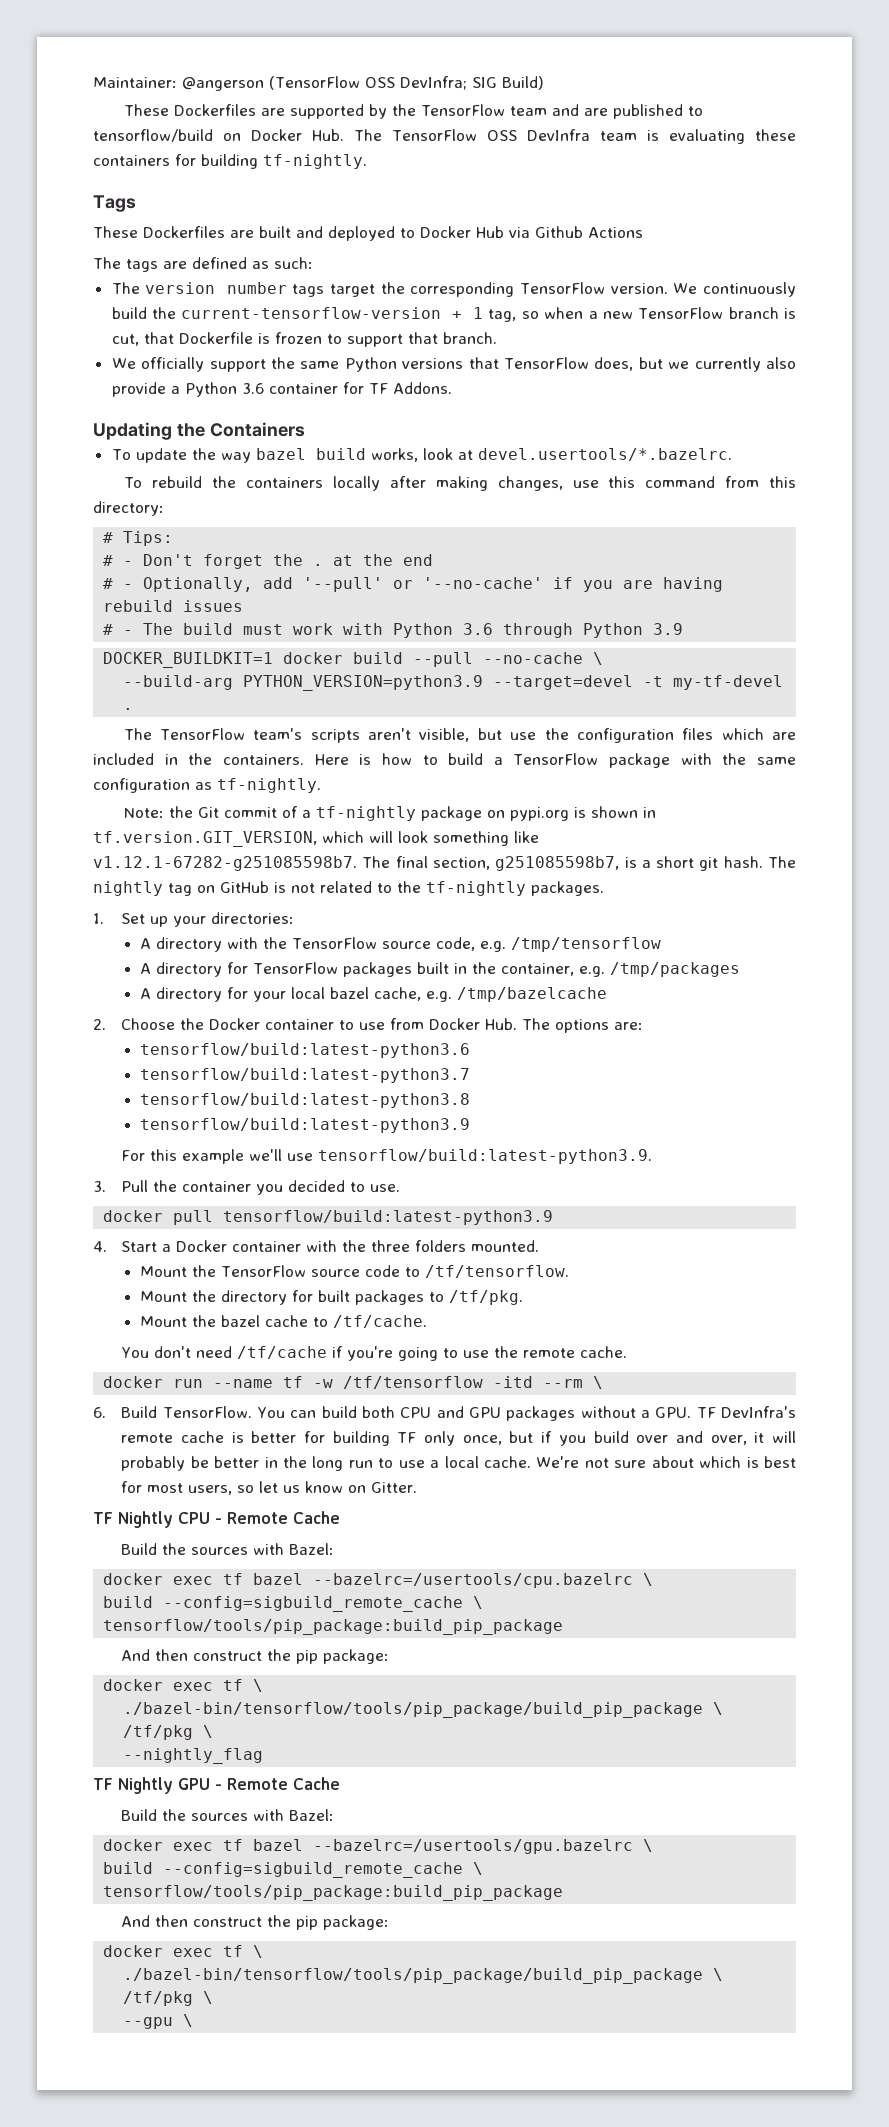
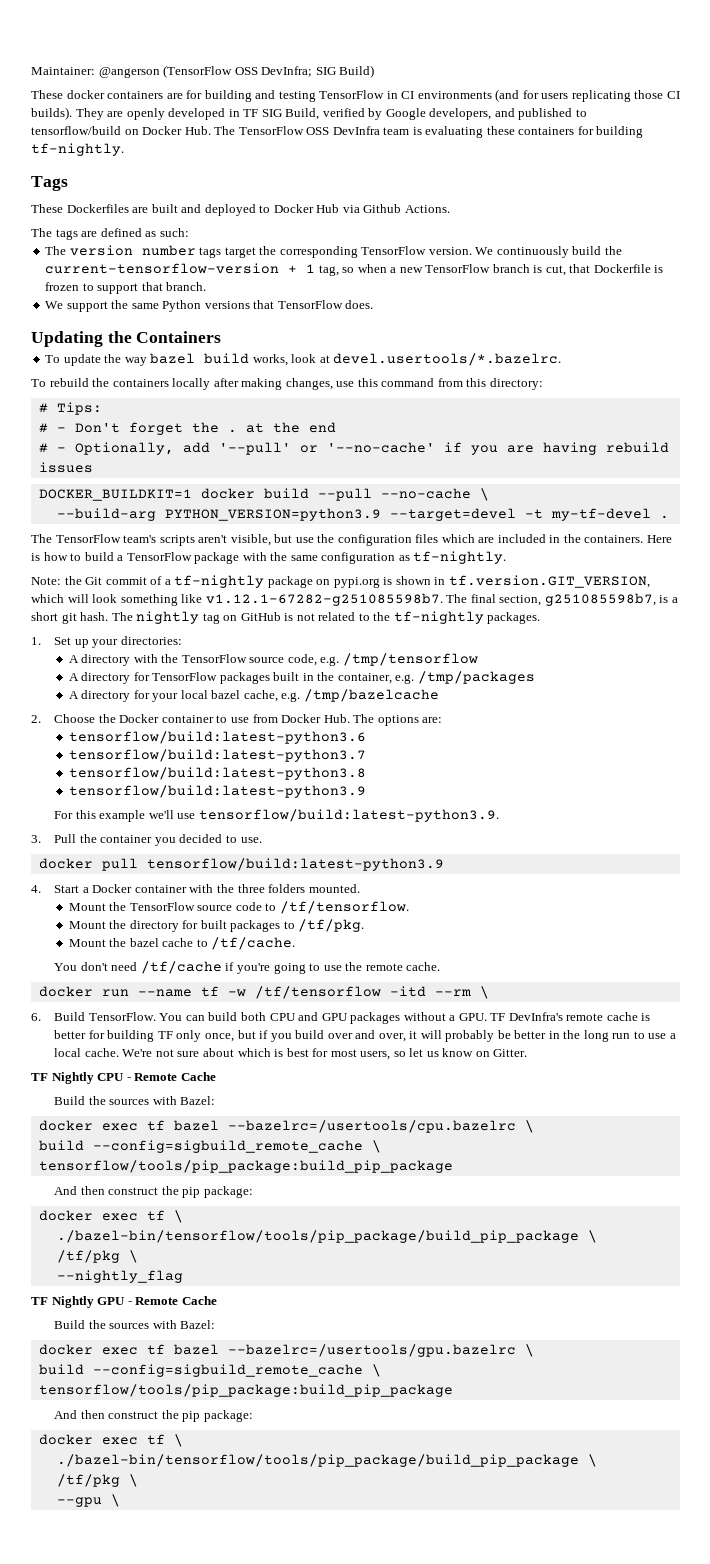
- These Dockerfiles are supported by the TensorFlow team and are published to tensorflow/build on Docker Hub. The TensorFlow OSS DevInfra team is evaluating these containers for building tf-nightly.
+ These docker containers are for building and testing TensorFlow in CI environments (and for users replicating those CI builds). They are openly developed in TF SIG Build, verified by Google developers, and published to tensorflow/build on Docker Hub. The TensorFlow OSS DevInfra team is evaluating these containers for building tf-nightly.
- These Dockerfiles are built and deployed to Docker Hub via Github Actions
+ These Dockerfiles are built and deployed to Docker Hub via Github Actions.
- We officially support the same Python versions that TensorFlow does, but we currently also provide a Python 3.6 container for TF Addons.
+ We support the same Python versions that TensorFlow does.
- # - The build must work with Python 3.6 through Python 3.9

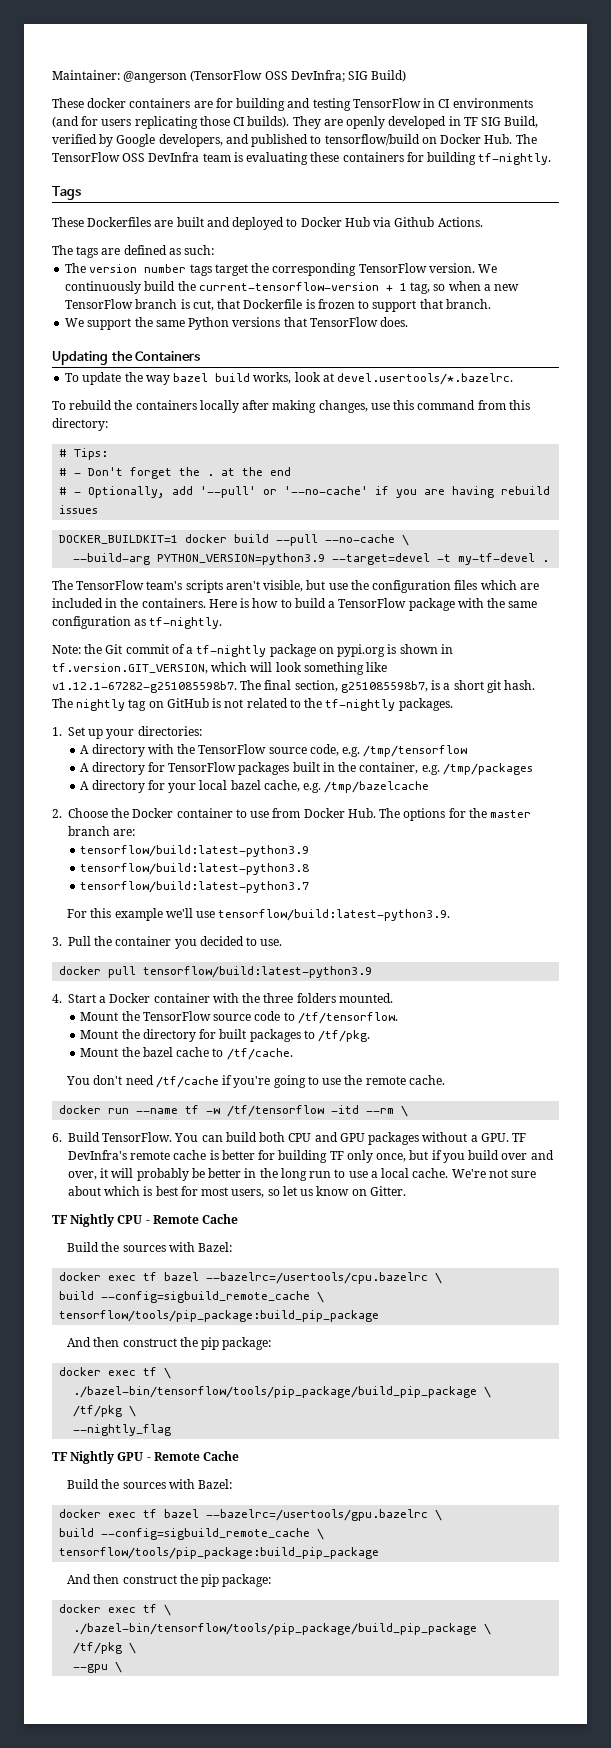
- 2. Choose the Docker container to use from Docker Hub. The options are:
- tensorflow/build:latest-python3.6
- tensorflow/build:latest-python3.7
+ 2. Choose the Docker container to use from Docker Hub. The options for the master branch are:
+ tensorflow/build:latest-python3.9
  tensorflow/build:latest-python3.8
- tensorflow/build:latest-python3.9
+ tensorflow/build:latest-python3.7

